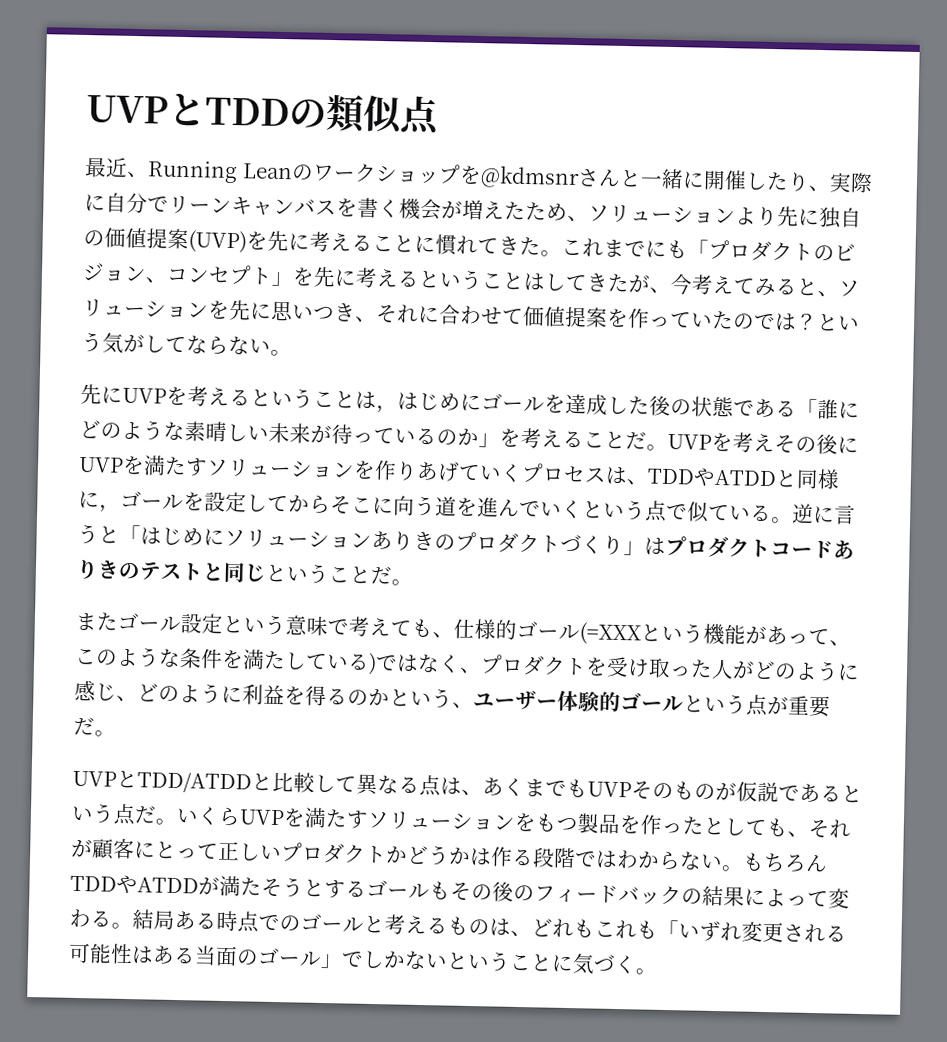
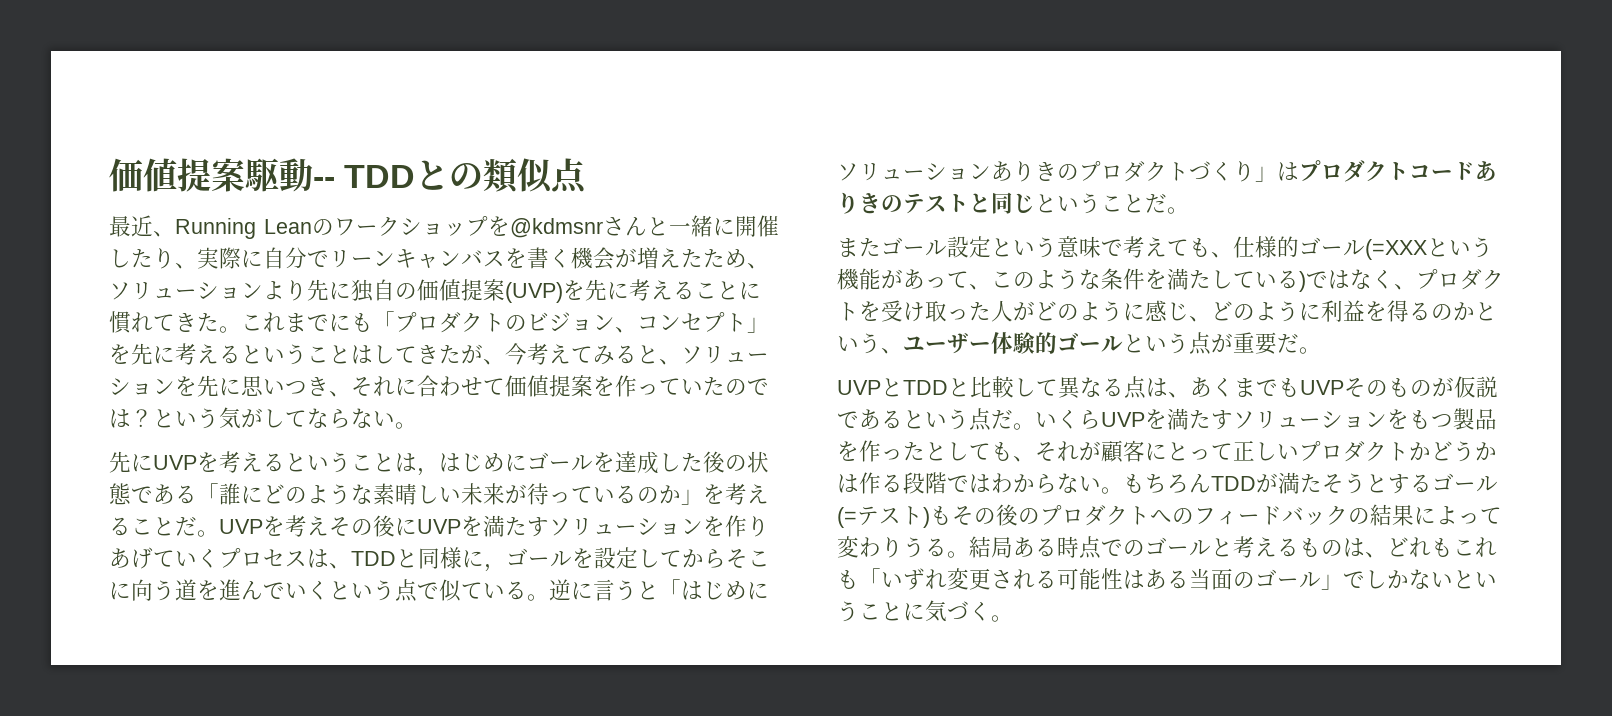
- UVPとTDDの類似点
+ 価値提案駆動-- TDDとの類似点
- UVPを考えその後にUVPを満たすソリューションを作りあげていくプロセスは、TDDやATDDと同様に，ゴールを設定してからそこに向う道を進んでいくという点で似ている。
+ UVPを考えその後にUVPを満たすソリューションを作りあげていくプロセスは、TDDと同様に，ゴールを設定してからそこに向う道を進んでいくという点で似ている。
- UVPとTDD/ATDDと比較して異なる点は、あくまでもUVPそのものが仮説であるという点だ。
+ UVPとTDDと比較して異なる点は、あくまでもUVPそのものが仮説であるという点だ。
- もちろんTDDやATDDが満たそうとするゴールもその後のフィードバックの結果によって変わる。
+ もちろんTDDが満たそうとするゴール(=テスト)もその後のプロダクトへのフィードバックの結果によって変わりうる。

